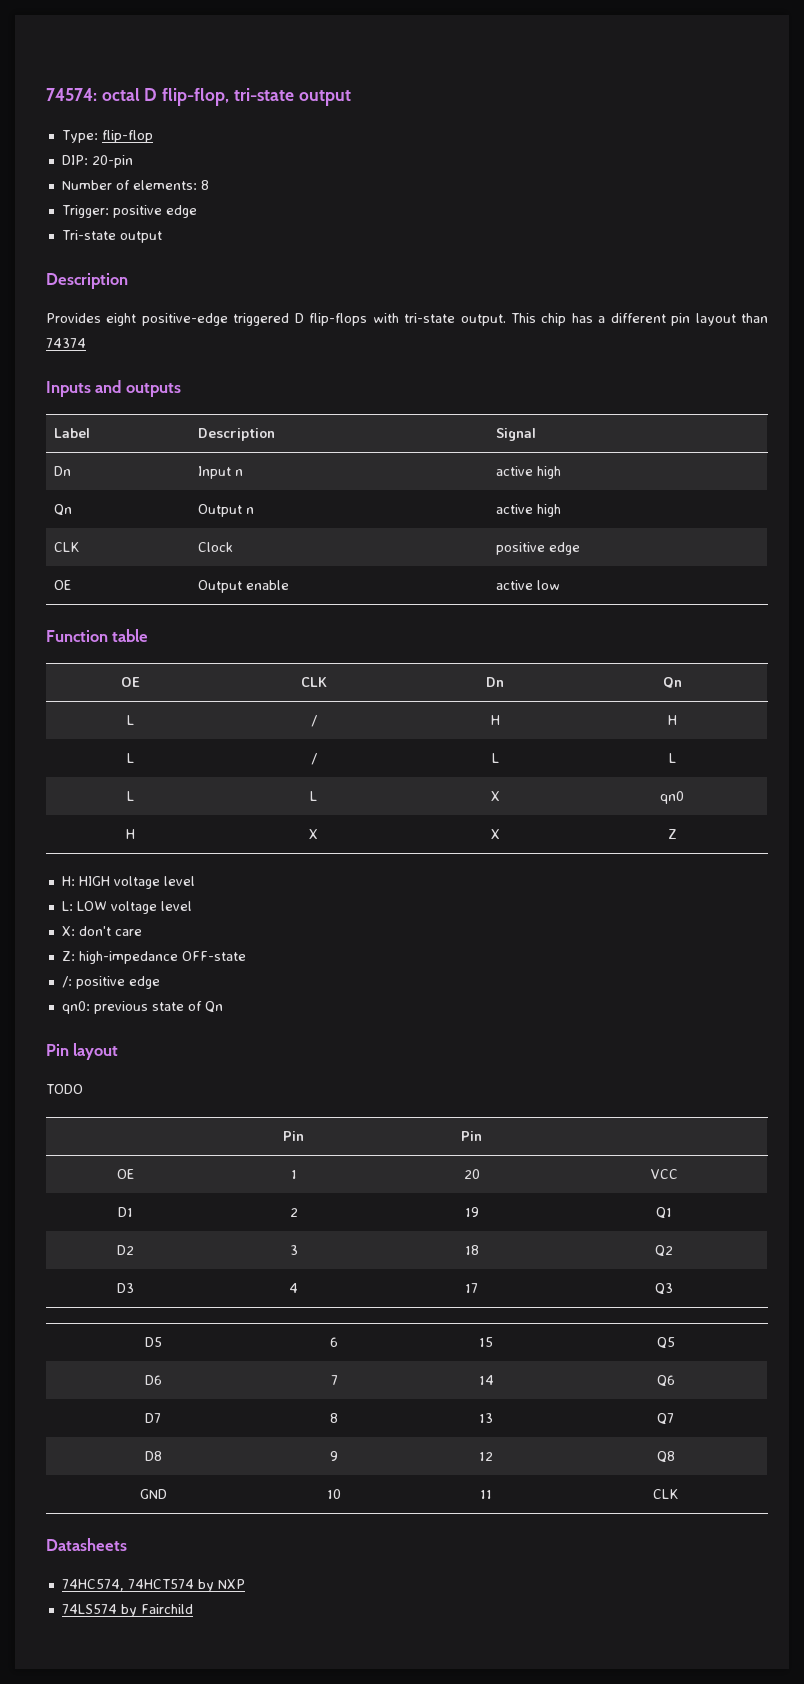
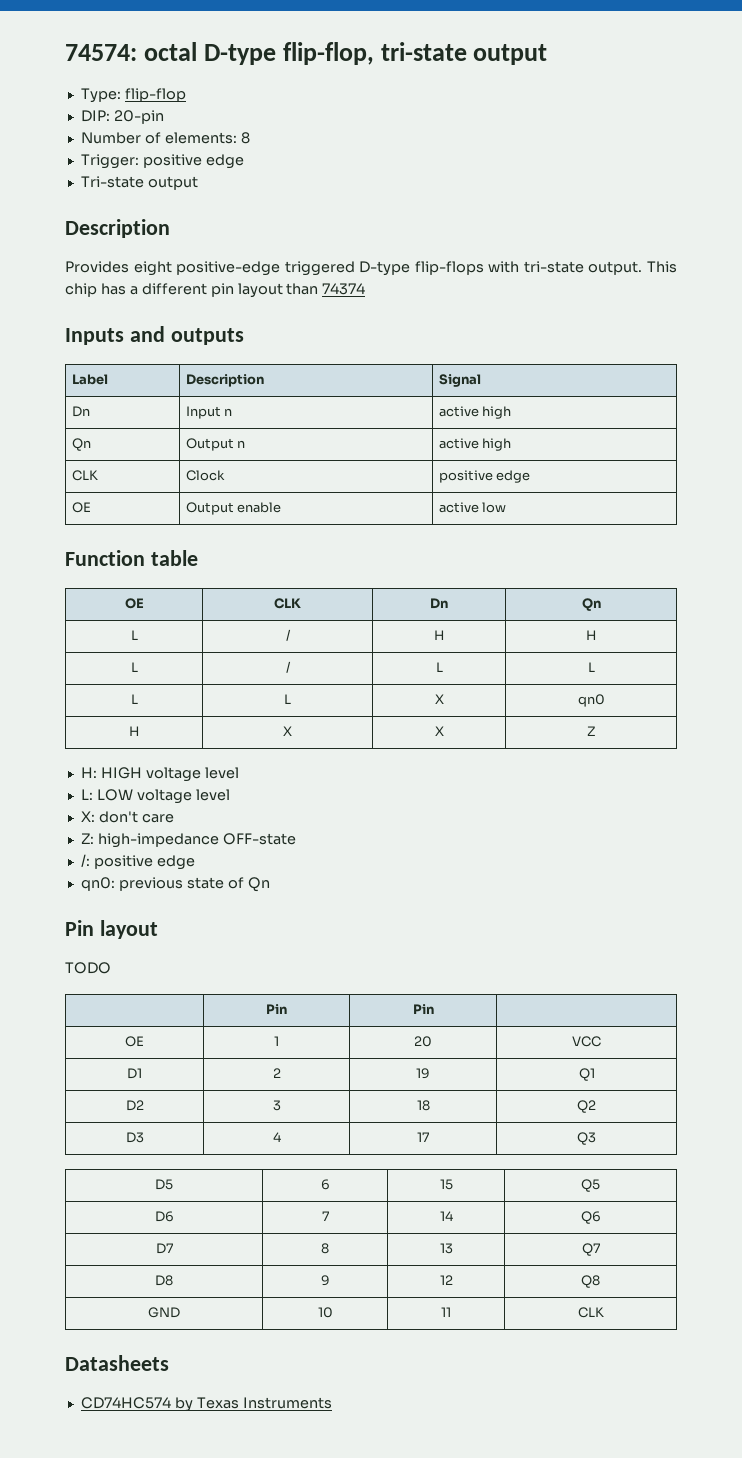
- 74574: octal D flip-flop, tri-state output
+ 74574: octal D-type flip-flop, tri-state output
- Provides eight positive-edge triggered D flip-flops with tri-state output.
+ Provides eight positive-edge triggered D-type flip-flops with tri-state output.
- 74HC574, 74HCT574 by NXP
- 74LS574 by Fairchild
+ CD74HC574 by Texas Instruments

